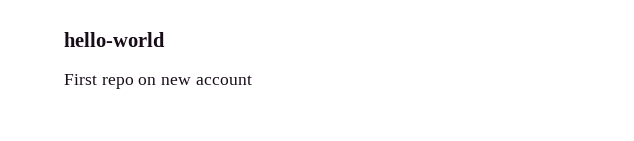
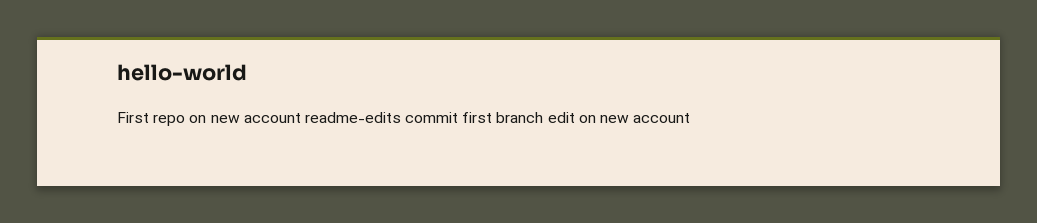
- First repo on new account
+ First repo on new account readme-edits commit first branch edit on new account

